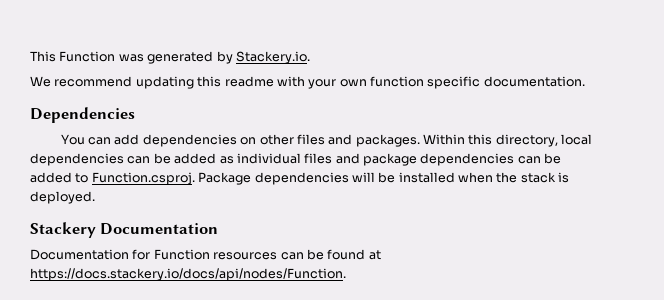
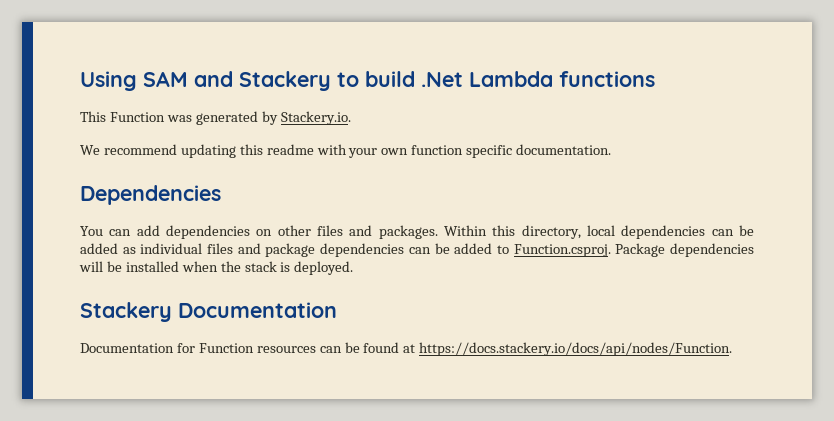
+ Using SAM and Stackery to build .Net Lambda functions

